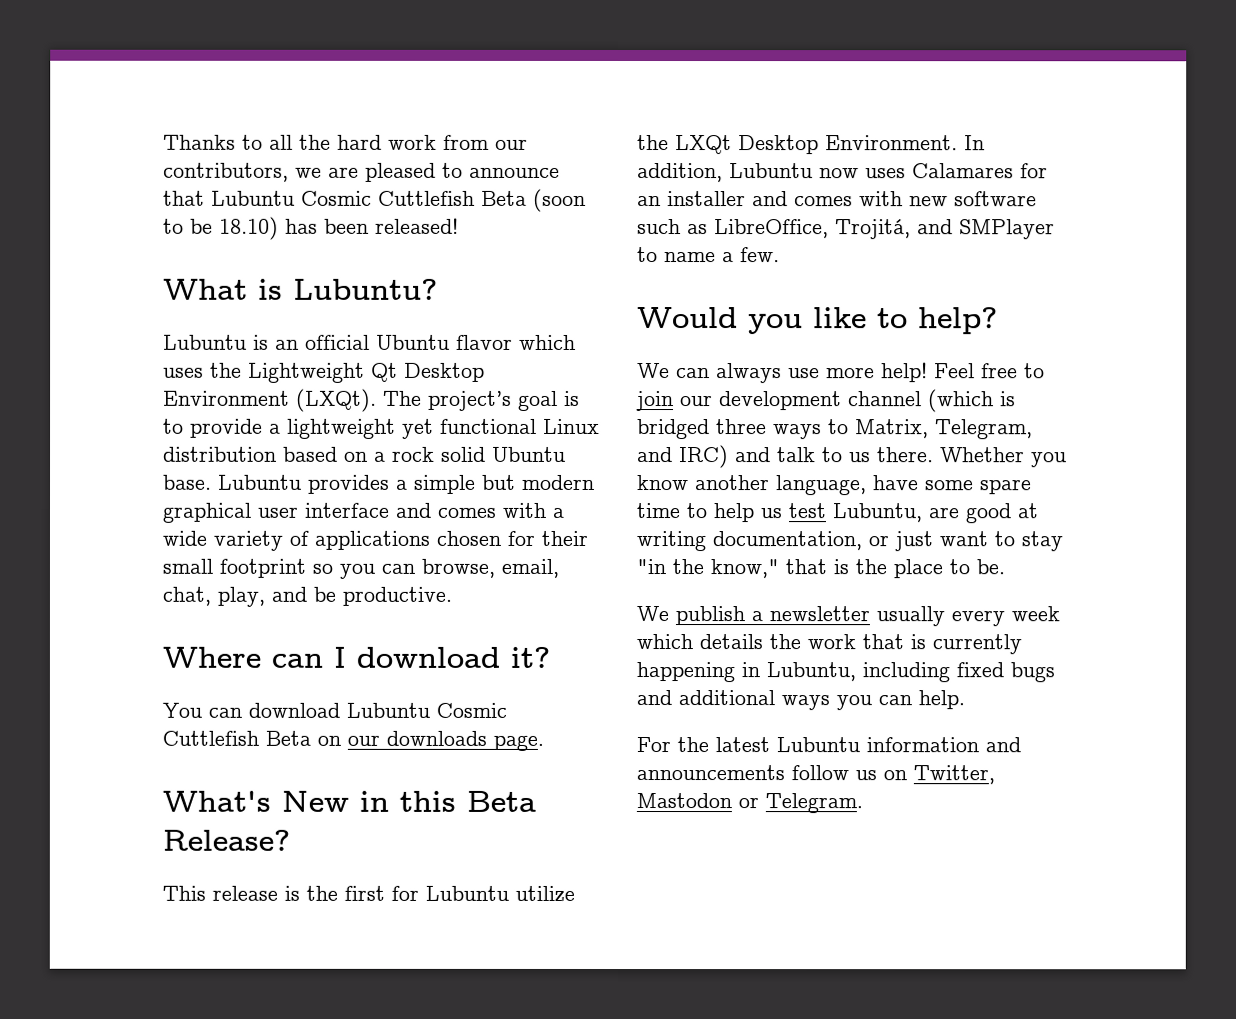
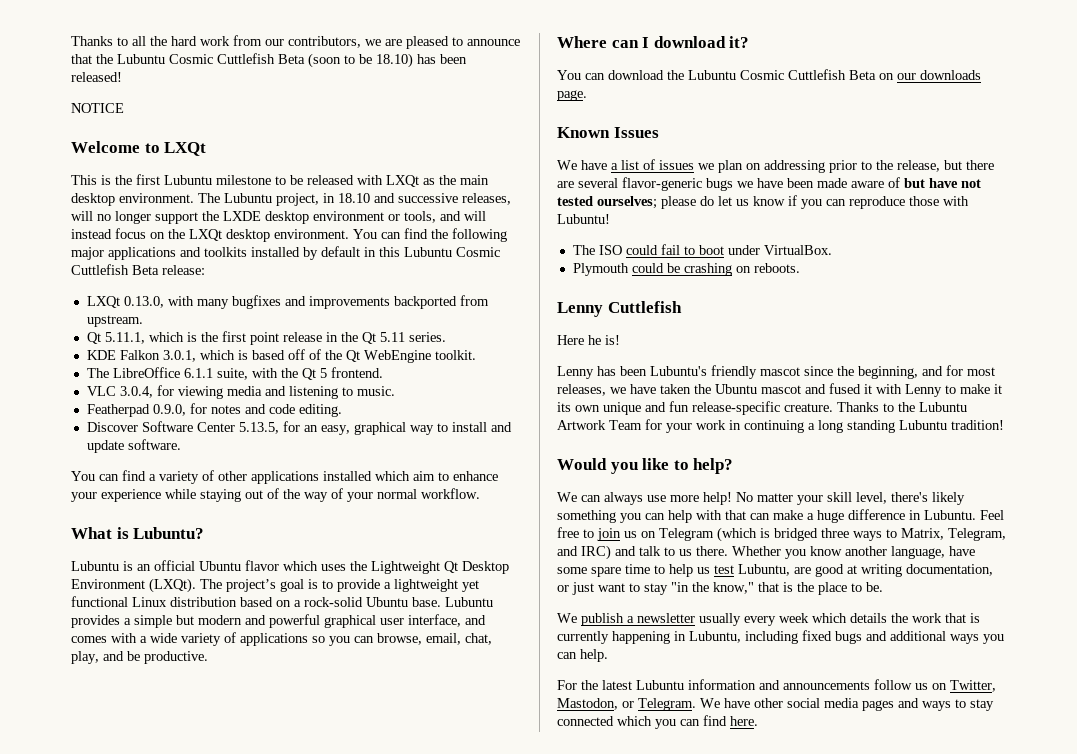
- Thanks to all the hard work from our contributors, we are pleased to announce that Lubuntu Cosmic Cuttlefish Beta (soon to be 18.10) has been released!
+ Thanks to all the hard work from our contributors, we are pleased to announce that the Lubuntu Cosmic Cuttlefish Beta (soon to be 18.10) has been released!
+ NOTICE
+ Welcome to LXQt
+ This is the first Lubuntu milestone to be released with LXQt as the main desktop environment. The Lubuntu project, in 18.10 and successive releases, will no longer support the LXDE desktop environment or tools, and will instead focus on the LXQt desktop environment. You can find the following major applications and toolkits installed by default in this Lubuntu Cosmic Cuttlefish Beta release:
+ LXQt 0.13.0, with many bugfixes and improvements backported from upstream.
+ Qt 5.11.1, which is the first point release in the Qt 5.11 series.
+ KDE Falkon 3.0.1, which is based off of the Qt WebEngine toolkit.
+ The LibreOffice 6.1.1 suite, with the Qt 5 frontend.
+ VLC 3.0.4, for viewing media and listening to music.
+ Featherpad 0.9.0, for notes and code editing.
+ Discover Software Center 5.13.5, for an easy, graphical way to install and update software.
+ You can find a variety of other applications installed which aim to enhance your experience while staying out of the way of your normal workflow.
- The project’s goal is to provide a lightweight yet functional Linux distribution based on a rock solid Ubuntu base.
+ The project’s goal is to provide a lightweight yet functional Linux distribution based on a rock-solid Ubuntu base.
- Lubuntu provides a simple but modern graphical user interface and comes with a wide variety of applications chosen for their small footprint so you can browse, email, chat, play, and be productive.
+ Lubuntu provides a simple but modern and powerful graphical user interface, and comes with a wide variety of applications so you can browse, email, chat, play, and be productive.
- You can download Lubuntu Cosmic Cuttlefish Beta on our downloads page.
+ You can download the Lubuntu Cosmic Cuttlefish Beta on our downloads page.
- What's New in this Beta Release?
- This release is the first for Lubuntu utilize the LXQt Desktop Environment. In addition, Lubuntu now uses Calamares for an installer and comes with new software such as LibreOffice, Trojitá, and SMPlayer to name a few.
+ Known Issues
+ We have a list of issues we plan on addressing prior to the release, but there are several flavor-generic bugs we have been made aware of but have not tested ourselves; please do let us know if you can reproduce those with Lubuntu!
+ The ISO could fail to boot under VirtualBox.
+ Plymouth could be crashing on reboots.
+ Lenny Cuttlefish
+ Here he is!
+ Lenny has been Lubuntu's friendly mascot since the beginning, and for most releases, we have taken the Ubuntu mascot and fused it with Lenny to make it its own unique and fun release-specific creature. Thanks to the Lubuntu Artwork Team for your work in continuing a long standing Lubuntu tradition!
+ No matter your skill level, there's likely something you can help with that can make a huge difference in Lubuntu.
- Feel free to join our development channel (which is bridged three ways to Matrix, Telegram, and IRC) and talk to us there.
+ Feel free to join us on Telegram (which is bridged three ways to Matrix, Telegram, and IRC) and talk to us there.
- For the latest Lubuntu information and announcements follow us on Twitter, Mastodon or Telegram.
+ For the latest Lubuntu information and announcements follow us on Twitter, Mastodon, or Telegram.
+ We have other social media pages and ways to stay connected which you can find here.

